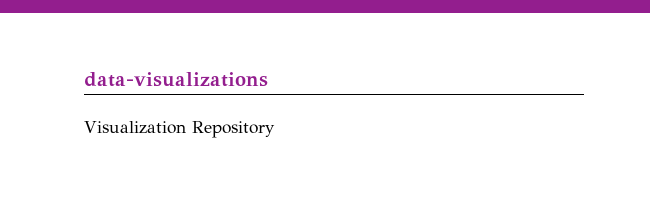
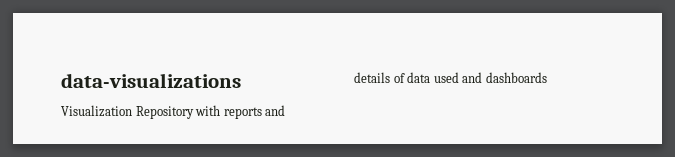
- Visualization Repository
+ Visualization Repository with reports and details of data used and dashboards

